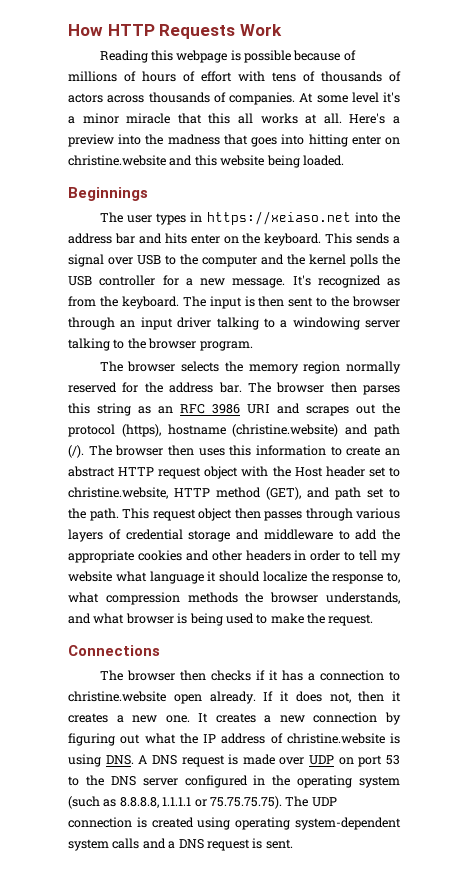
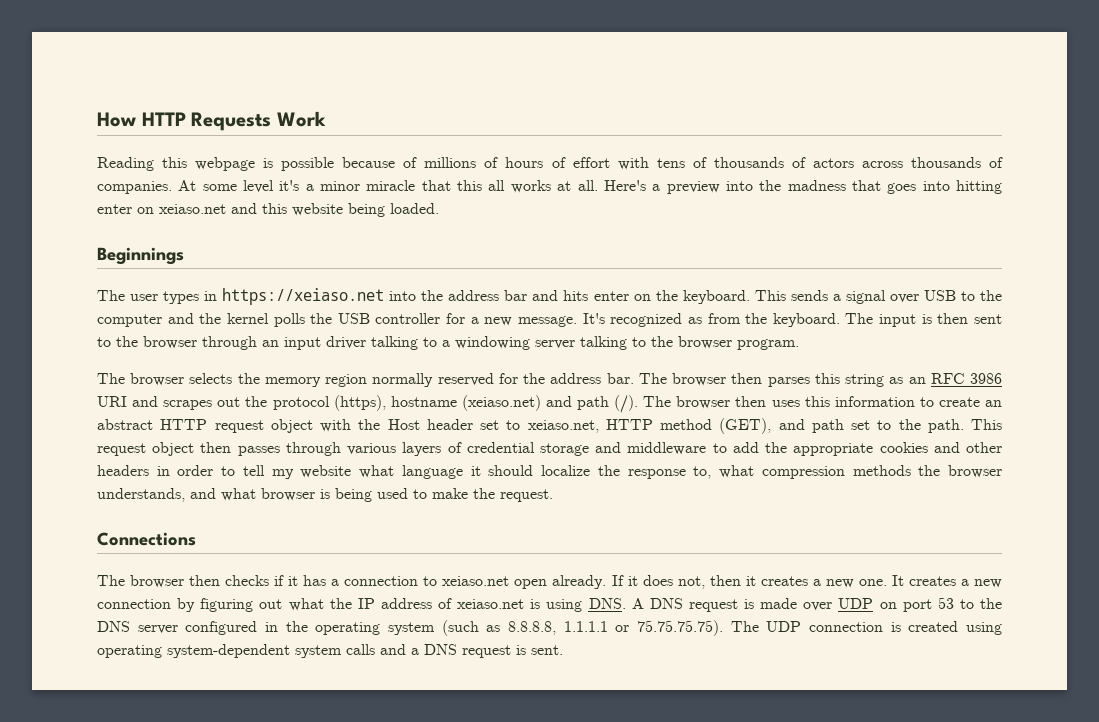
- Here's a preview into the madness that goes into hitting enter on christine.website and this website being loaded.
+ Here's a preview into the madness that goes into hitting enter on xeiaso.net and this website being loaded.
- The browser then parses this string as an RFC 3986 URI and scrapes out the protocol (https), hostname (christine.website) and path (/).
+ The browser then parses this string as an RFC 3986 URI and scrapes out the protocol (https), hostname (xeiaso.net) and path (/).
- The browser then uses this information to create an abstract HTTP request object with the Host header set to christine.website, HTTP method (GET), and path set to the path.
+ The browser then uses this information to create an abstract HTTP request object with the Host header set to xeiaso.net, HTTP method (GET), and path set to the path.
- The browser then checks if it has a connection to christine.website open already.
+ The browser then checks if it has a connection to xeiaso.net open already.
- It creates a new connection by figuring out what the IP address of christine.website is using DNS. A DNS request is made over UDP on port 53 to the DNS server configured in the operating system (such as 8.8.8.8, 1.1.1.1 or 75.75.75.75). The UDP connection is created using operating system-dependent system calls and a DNS request is sent.
+ It creates a new connection by figuring out what the IP address of xeiaso.net is using DNS. A DNS request is made over UDP on port 53 to the DNS server configured in the operating system (such as 8.8.8.8, 1.1.1.1 or 75.75.75.75). The UDP connection is created using operating system-dependent system calls and a DNS request is sent.

